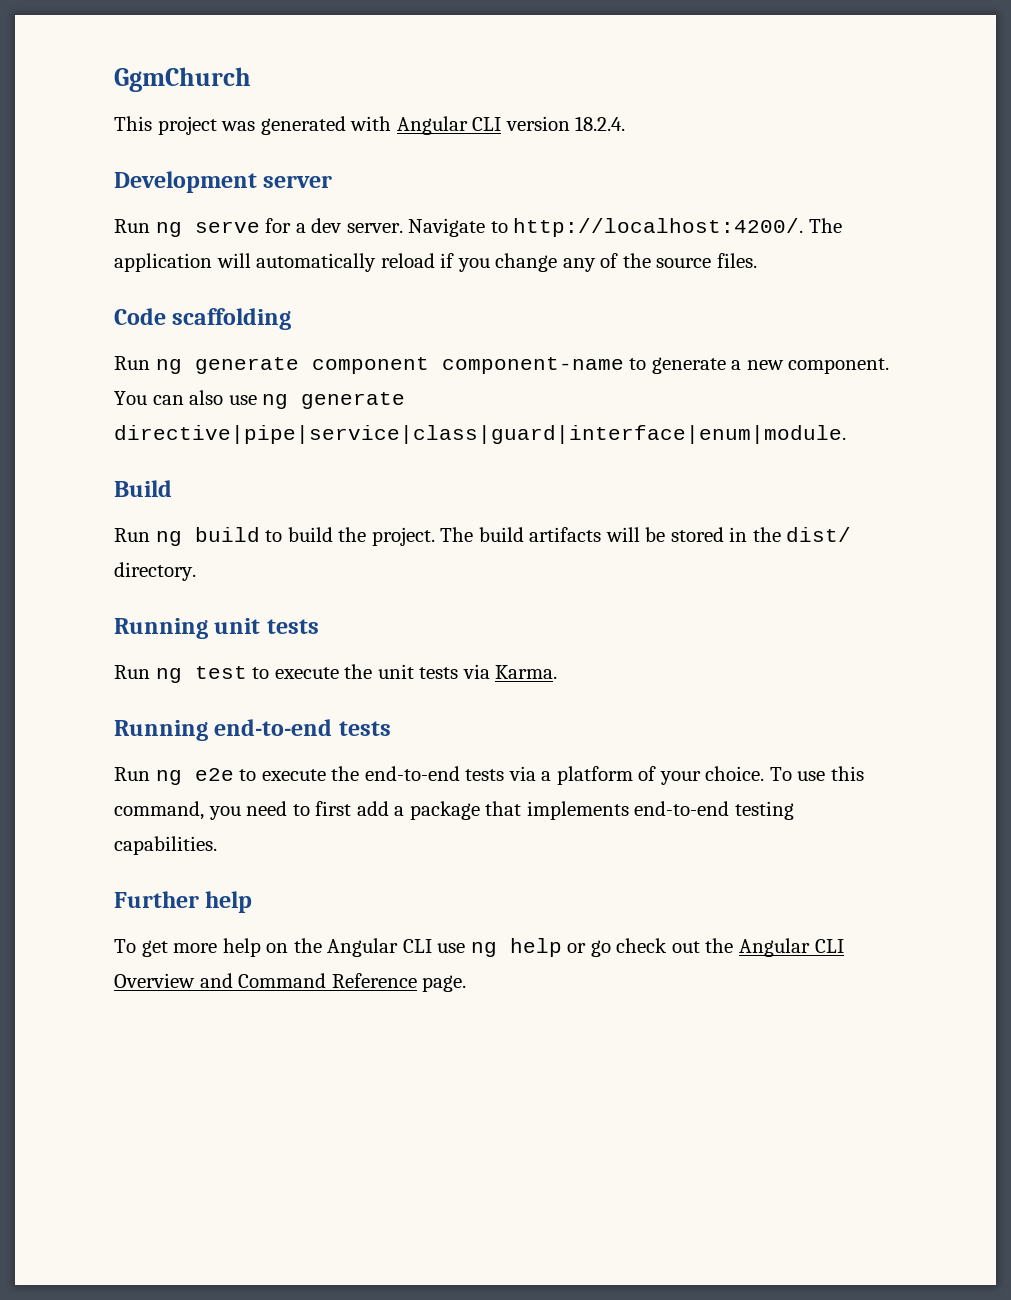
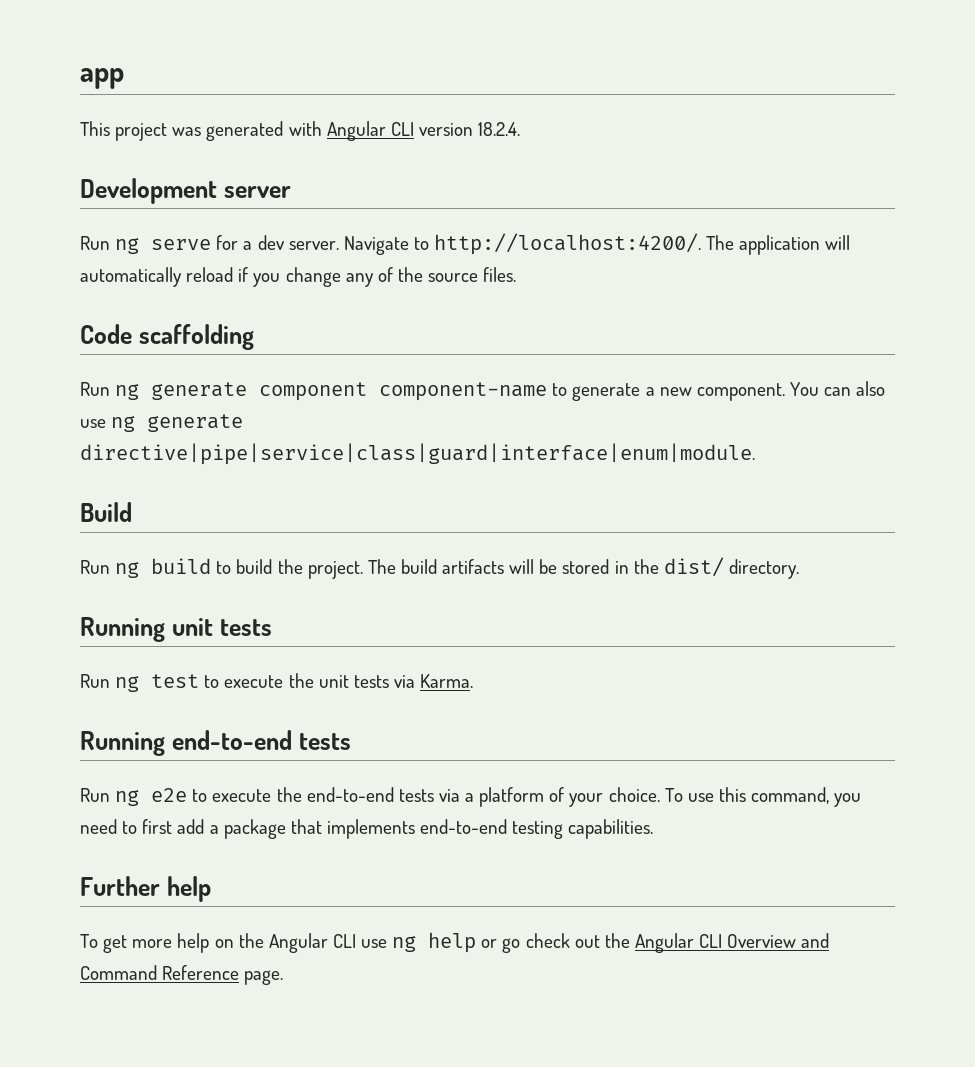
- GgmChurch
+ app

